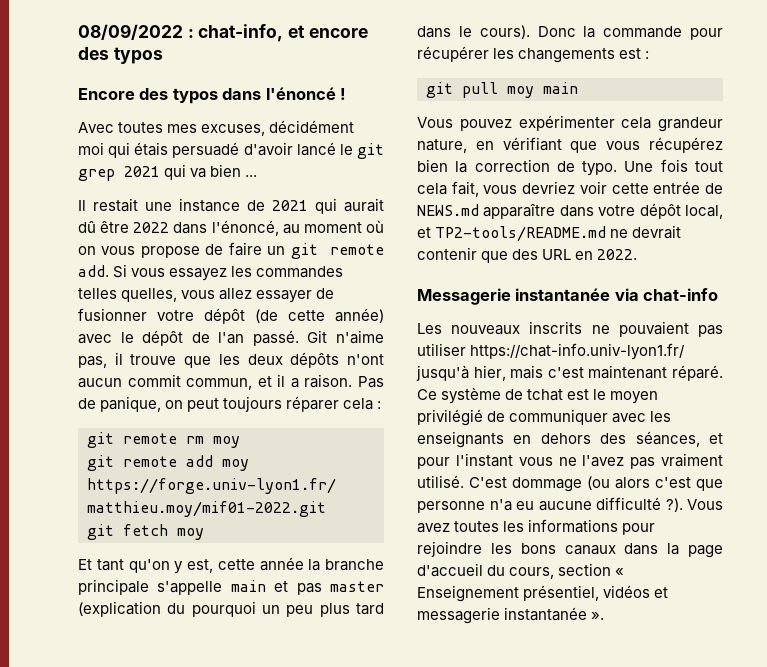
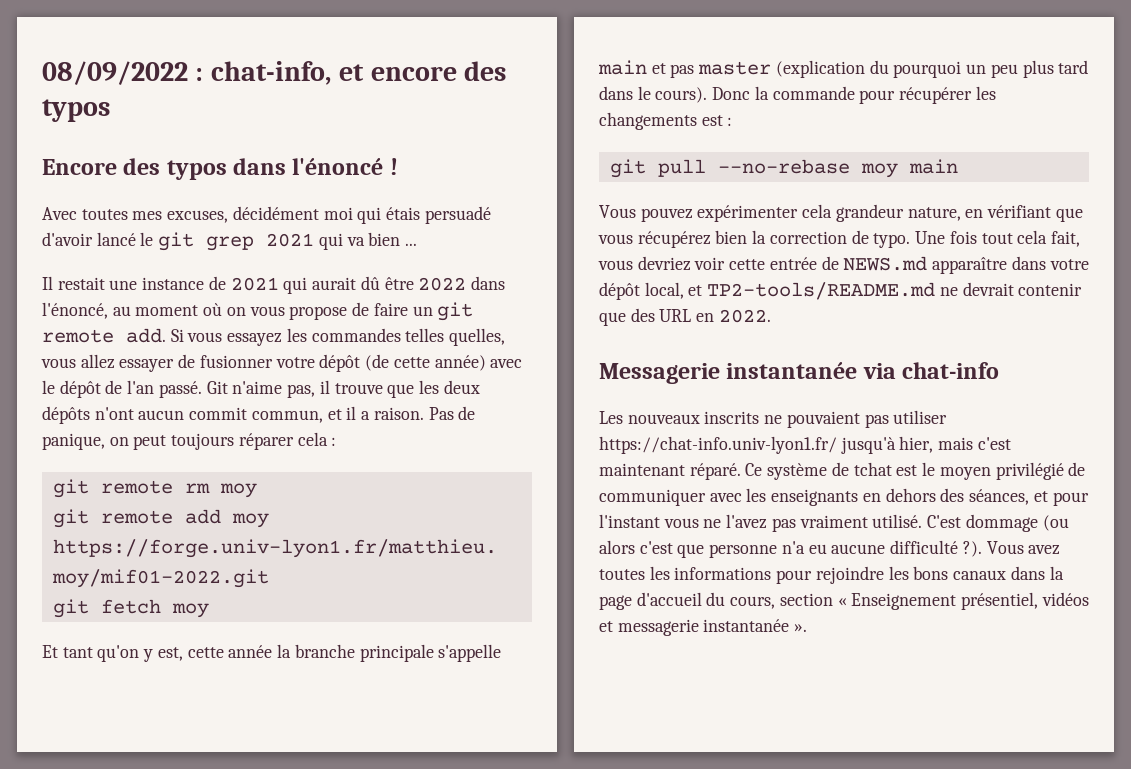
- git pull moy main
+ git pull --no-rebase moy main

